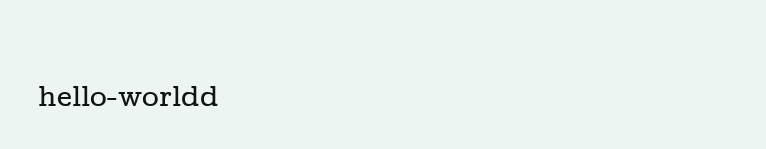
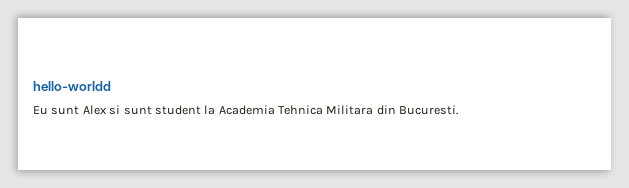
+ Eu sunt Alex si sunt student la Academia Tehnica Militara din Bucuresti.

